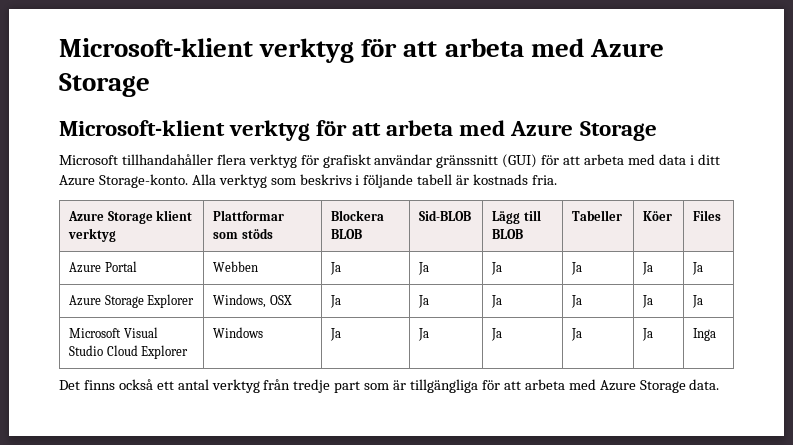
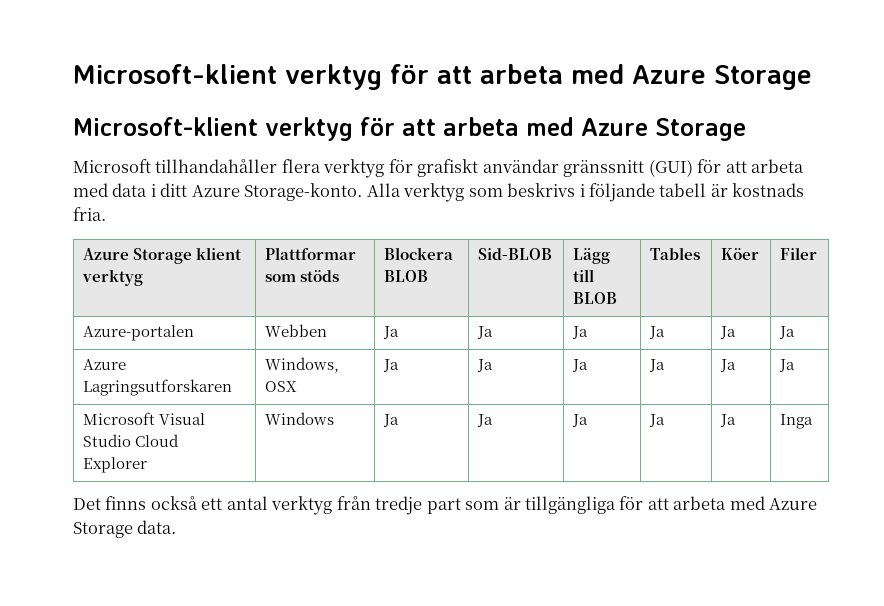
- Azure Storage klient verktyg | Plattformar som stöds | Blockera BLOB | Sid-BLOB | Lägg till BLOB | Tabeller | Köer | Files
- Azure Portal | Webben | Ja | Ja | Ja | Ja | Ja | Ja
+ Azure Storage klient verktyg | Plattformar som stöds | Blockera BLOB | Sid-BLOB | Lägg till BLOB | Tables | Köer | Filer
+ Azure-portalen | Webben | Ja | Ja | Ja | Ja | Ja | Ja
- Azure Storage Explorer | Windows, OSX | Ja | Ja | Ja | Ja | Ja | Ja
+ Azure Lagringsutforskaren | Windows, OSX | Ja | Ja | Ja | Ja | Ja | Ja

